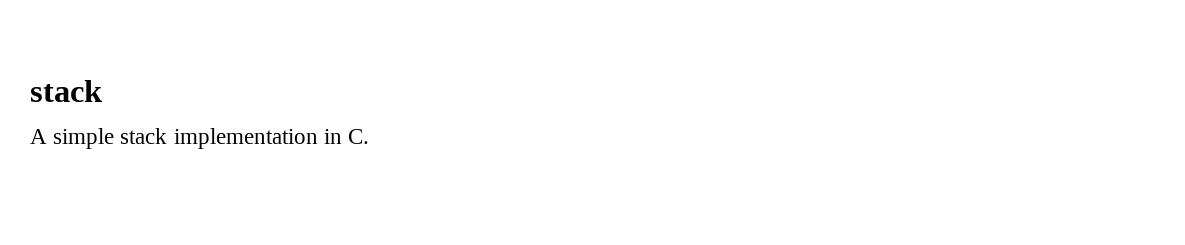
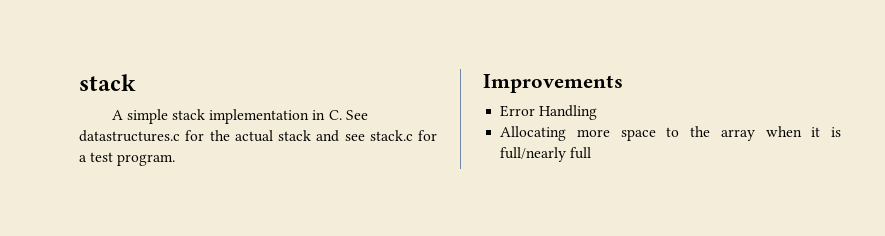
- A simple stack implementation in C.
+ A simple stack implementation in C. See datastructures.c for the actual stack and see stack.c for a test program.
+ Improvements
+ Error Handling
+ Allocating more space to the array when it is full/nearly full

